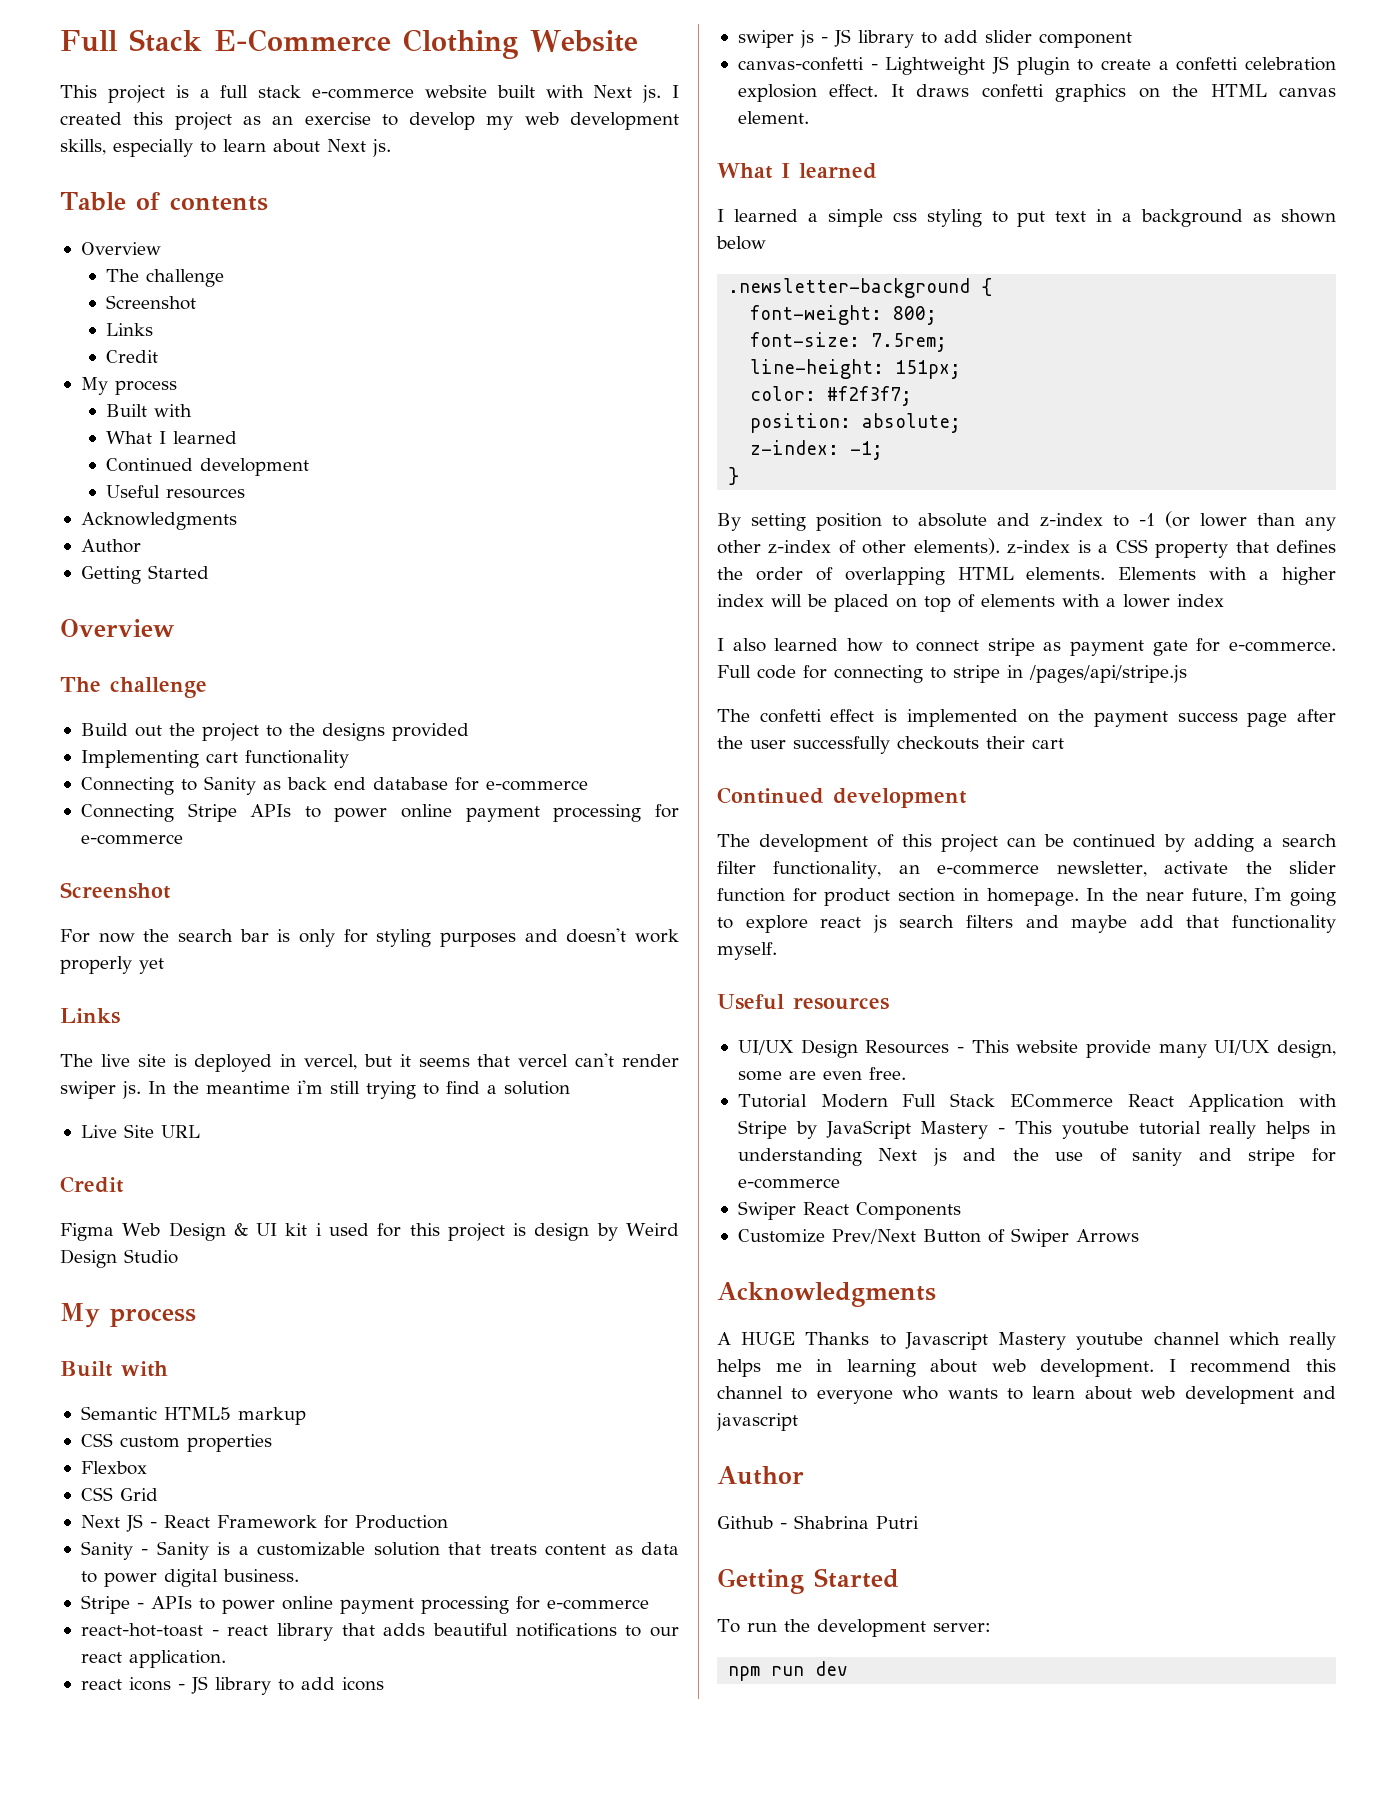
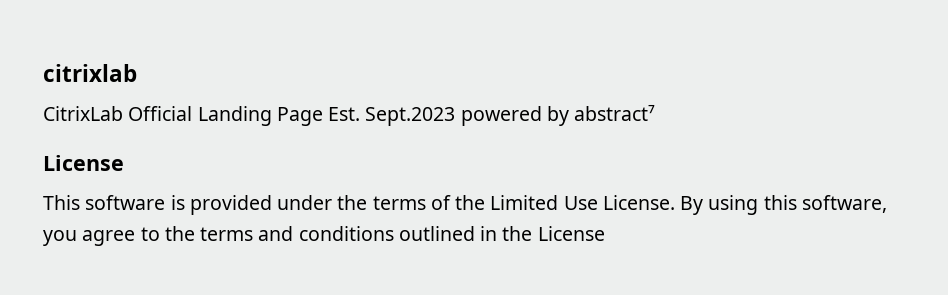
- Full Stack E-Commerce Clothing Website
- This project is a full stack e-commerce website built with Next js. I created this project as an exercise to develop my web development skills, especially to learn about Next js.
- Table of contents
- Overview
- The challenge
- Screenshot
- Links
- Credit
- My process
- Built with
- What I learned
- Continued development
- Useful resources
- Acknowledgments
- Author
- Getting Started
- Overview
- The challenge
- Build out the project to the designs provided
- Implementing cart functionality
- Connecting to Sanity as back end database for e-commerce
- Connecting Stripe APIs to power online payment processing for e-commerce
- Screenshot
- For now the search bar is only for styling purposes and doesn't work properly yet
- Links
- The live site is deployed in vercel, but it seems that vercel can't render swiper js. In the meantime i'm still trying to find a solution
- Live Site URL
- Credit
- Figma Web Design & UI kit i used for this project is design by Weird Design Studio
- My process
- Built with
- Semantic HTML5 markup
- CSS custom properties
- Flexbox
- CSS Grid
- Next JS - React Framework for Production
- Sanity - Sanity is a customizable solution that treats content as data to power digital business.
- Stripe - APIs to power online payment processing for e-commerce
- react-hot-toast - react library that adds beautiful notifications to our react application.
- react icons - JS library to add icons
- swiper js - JS library to add slider component
- canvas-confetti - Lightweight JS plugin to create a confetti celebration explosion effect. It draws confetti graphics on the HTML canvas element.
- What I learned
- I learned a simple css styling to put text in a background as shown below
- .newsletter-background {
- font-weight: 800;
- font-size: 7.5rem;
- line-height: 151px;
- color: #f2f3f7;
- position: absolute;
- z-index: -1;
- }
- By setting position to absolute and z-index to -1 (or lower than any other z-index of other elements). z-index is a CSS property that defines the order of overlapping HTML elements. Elements with a higher index will be placed on top of elements with a lower index
- I also learned how to connect stripe as payment gate for e-commerce. Full code for connecting to stripe in /pages/api/stripe.js
- The confetti effect is implemented on the payment success page after the user successfully checkouts their cart
- Continued development
- The development of this project can be continued by adding a search filter functionality, an e-commerce newsletter, activate the slider function for product section in homepage. In the near future, I'm going to explore react js search filters and maybe add that functionality myself.
- Useful resources
- UI/UX Design Resources - This website provide many UI/UX design, some are even free.
- Tutorial Modern Full Stack ECommerce React Application with Stripe by JavaScript Mastery - This youtube tutorial really helps in understanding Next js and the use of sanity and stripe for e-commerce
- Swiper React Components
- Customize Prev/Next Button of Swiper Arrows
- Acknowledgments
- A HUGE Thanks to Javascript Mastery youtube channel which really helps me in learning about web development. I recommend this channel to everyone who wants to learn about web development and javascript
- Author
- Github - Shabrina Putri
- Getting Started
- To run the development server:
- npm run dev
+ citrixlab
+ CitrixLab Official Landing Page Est. Sept.2023 powered by abstract⁷
+ License
+ This software is provided under the terms of the Limited Use License. By using this software, you agree to the terms and conditions outlined in the License

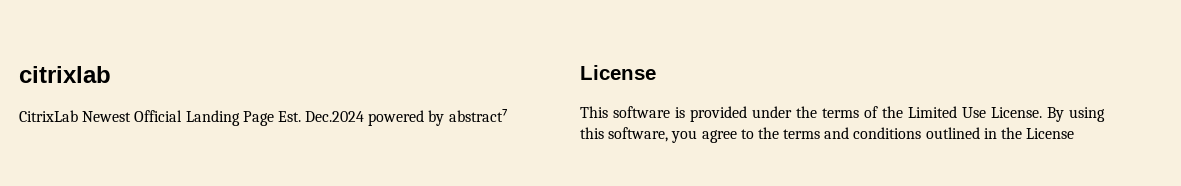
- CitrixLab Official Landing Page Est. Sept.2023 powered by abstract⁷
+ CitrixLab Newest Official Landing Page Est. Dec.2024 powered by abstract⁷

